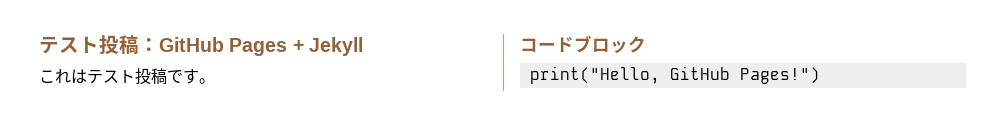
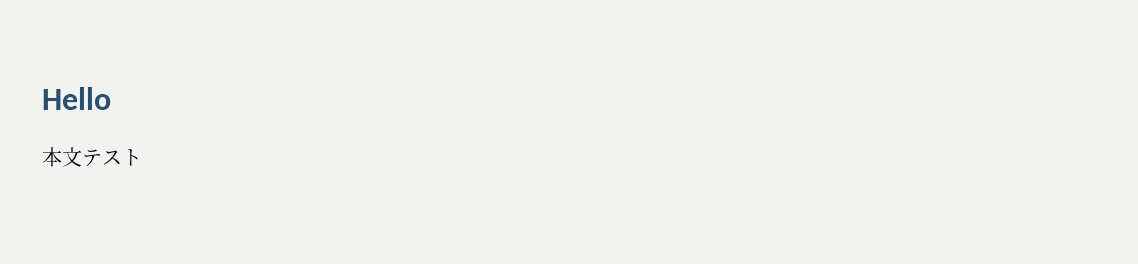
- テスト投稿：GitHub Pages + Jekyll
- これはテスト投稿です。
- コードブロック
- print("Hello, GitHub Pages!")
+ Hello
+ 本文テスト

